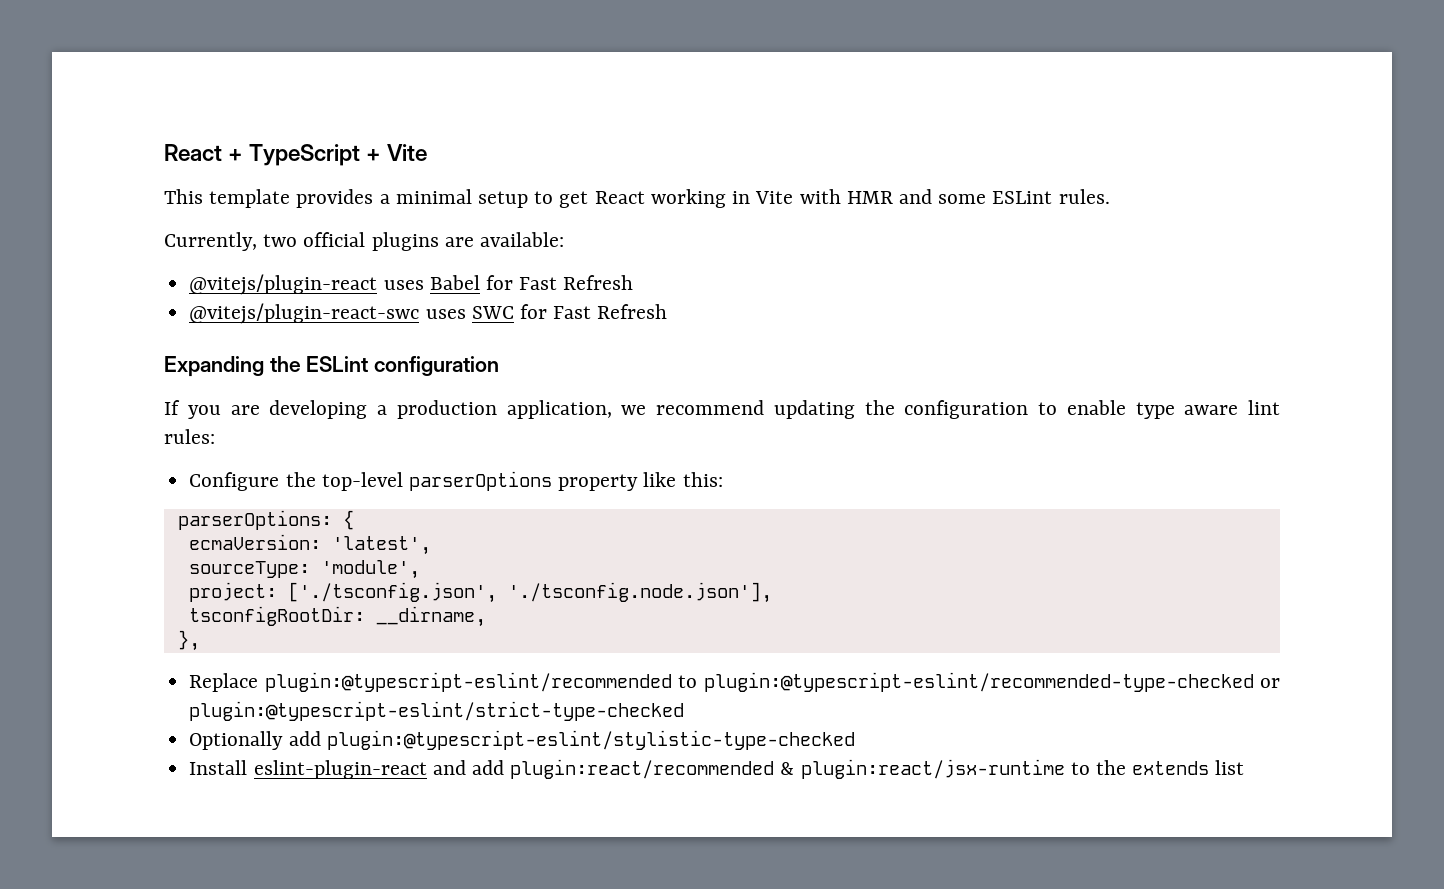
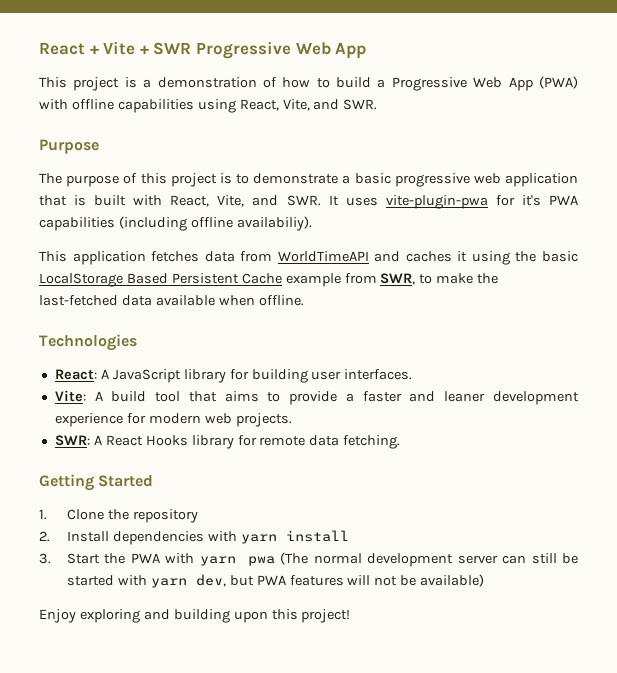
- React + TypeScript + Vite
- This template provides a minimal setup to get React working in Vite with HMR and some ESLint rules.
- Currently, two official plugins are available:
- @vitejs/plugin-react uses Babel for Fast Refresh
- @vitejs/plugin-react-swc uses SWC for Fast Refresh
- Expanding the ESLint configuration
- If you are developing a production application, we recommend updating the configuration to enable type aware lint rules:
- Configure the top-level parserOptions property like this:
- parserOptions: {
- ecmaVersion: 'latest',
- sourceType: 'module',
- project: ['./tsconfig.json', './tsconfig.node.json'],
- tsconfigRootDir: __dirname,
- },
- Replace plugin:@typescript-eslint/recommended to plugin:@typescript-eslint/recommended-type-checked or plugin:@typescript-eslint/strict-type-checked
- Optionally add plugin:@typescript-eslint/stylistic-type-checked
- Install eslint-plugin-react and add plugin:react/recommended & plugin:react/jsx-runtime to the extends list
+ React + Vite + SWR Progressive Web App
+ This project is a demonstration of how to build a Progressive Web App (PWA) with offline capabilities using React, Vite, and SWR.
+ Purpose
+ The purpose of this project is to demonstrate a basic progressive web application that is built with React, Vite, and SWR. It uses vite-plugin-pwa for it's PWA capabilities (including offline availabiliy).
+ This application fetches data from WorldTimeAPI and caches it using the basic LocalStorage Based Persistent Cache example from SWR, to make the last-fetched data available when offline.
+ Technologies
+ React: A JavaScript library for building user interfaces.
+ Vite: A build tool that aims to provide a faster and leaner development experience for modern web projects.
+ SWR: A React Hooks library for remote data fetching.
+ Getting Started
+ 1. Clone the repository
+ 2. Install dependencies with yarn install
+ 3. Start the PWA with yarn pwa (The normal development server can still be started with yarn dev, but PWA features will not be available)
+ Enjoy exploring and building upon this project!

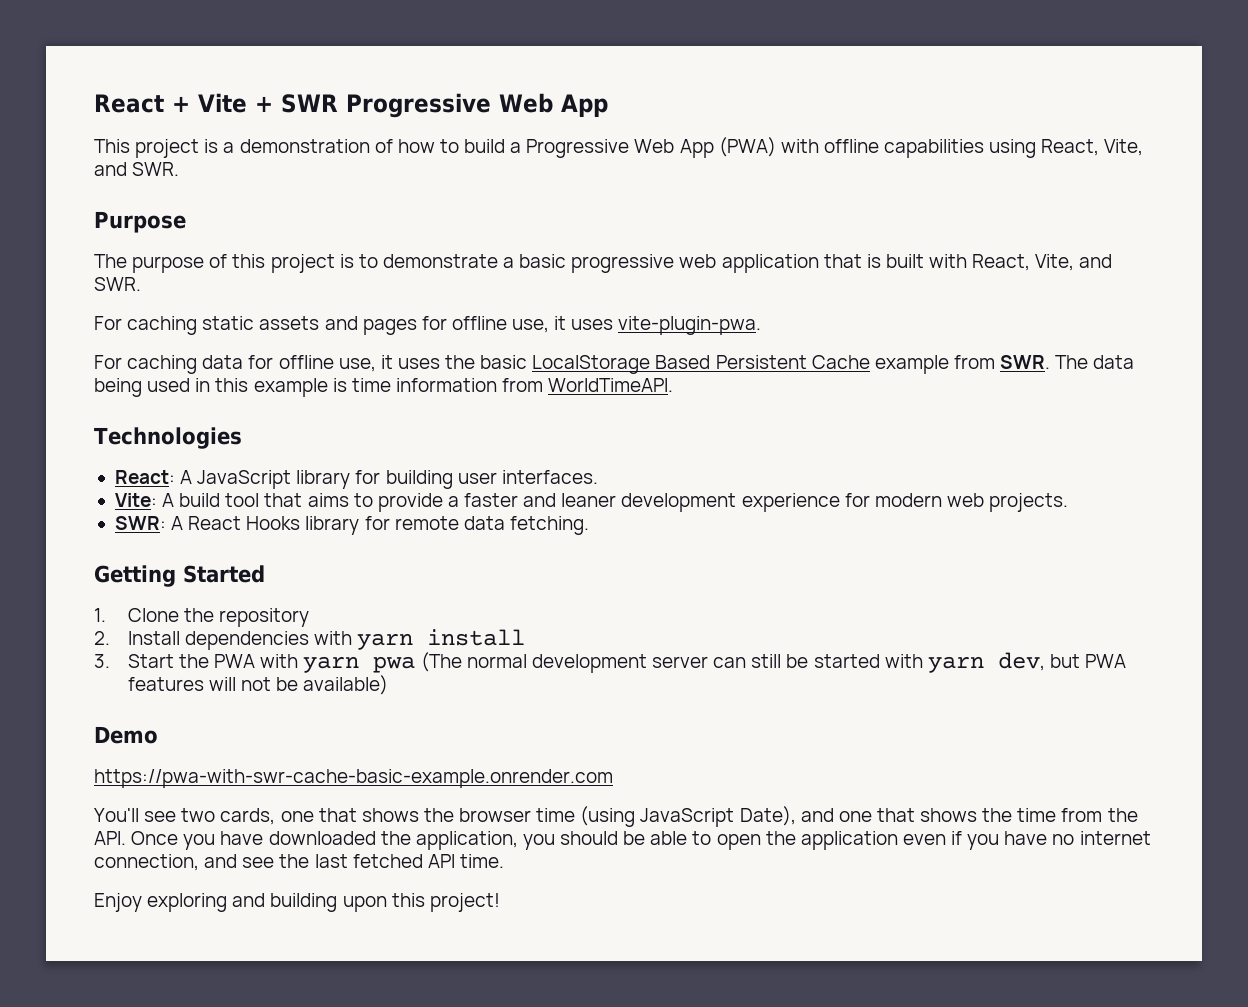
- The purpose of this project is to demonstrate a basic progressive web application that is built with React, Vite, and SWR. It uses vite-plugin-pwa for it's PWA capabilities (including offline availabiliy).
- This application fetches data from WorldTimeAPI and caches it using the basic LocalStorage Based Persistent Cache example from SWR, to make the last-fetched data available when offline.
+ The purpose of this project is to demonstrate a basic progressive web application that is built with React, Vite, and SWR.
+ For caching static assets and pages for offline use, it uses vite-plugin-pwa.
+ For caching data for offline use, it uses the basic LocalStorage Based Persistent Cache example from SWR. The data being used in this example is time information from WorldTimeAPI.
+ Demo
+ https://pwa-with-swr-cache-basic-example.onrender.com
+ You'll see two cards, one that shows the browser time (using JavaScript Date), and one that shows the time from the API. Once you have downloaded the application, you should be able to open the application even if you have no internet connection, and see the last fetched API time.

